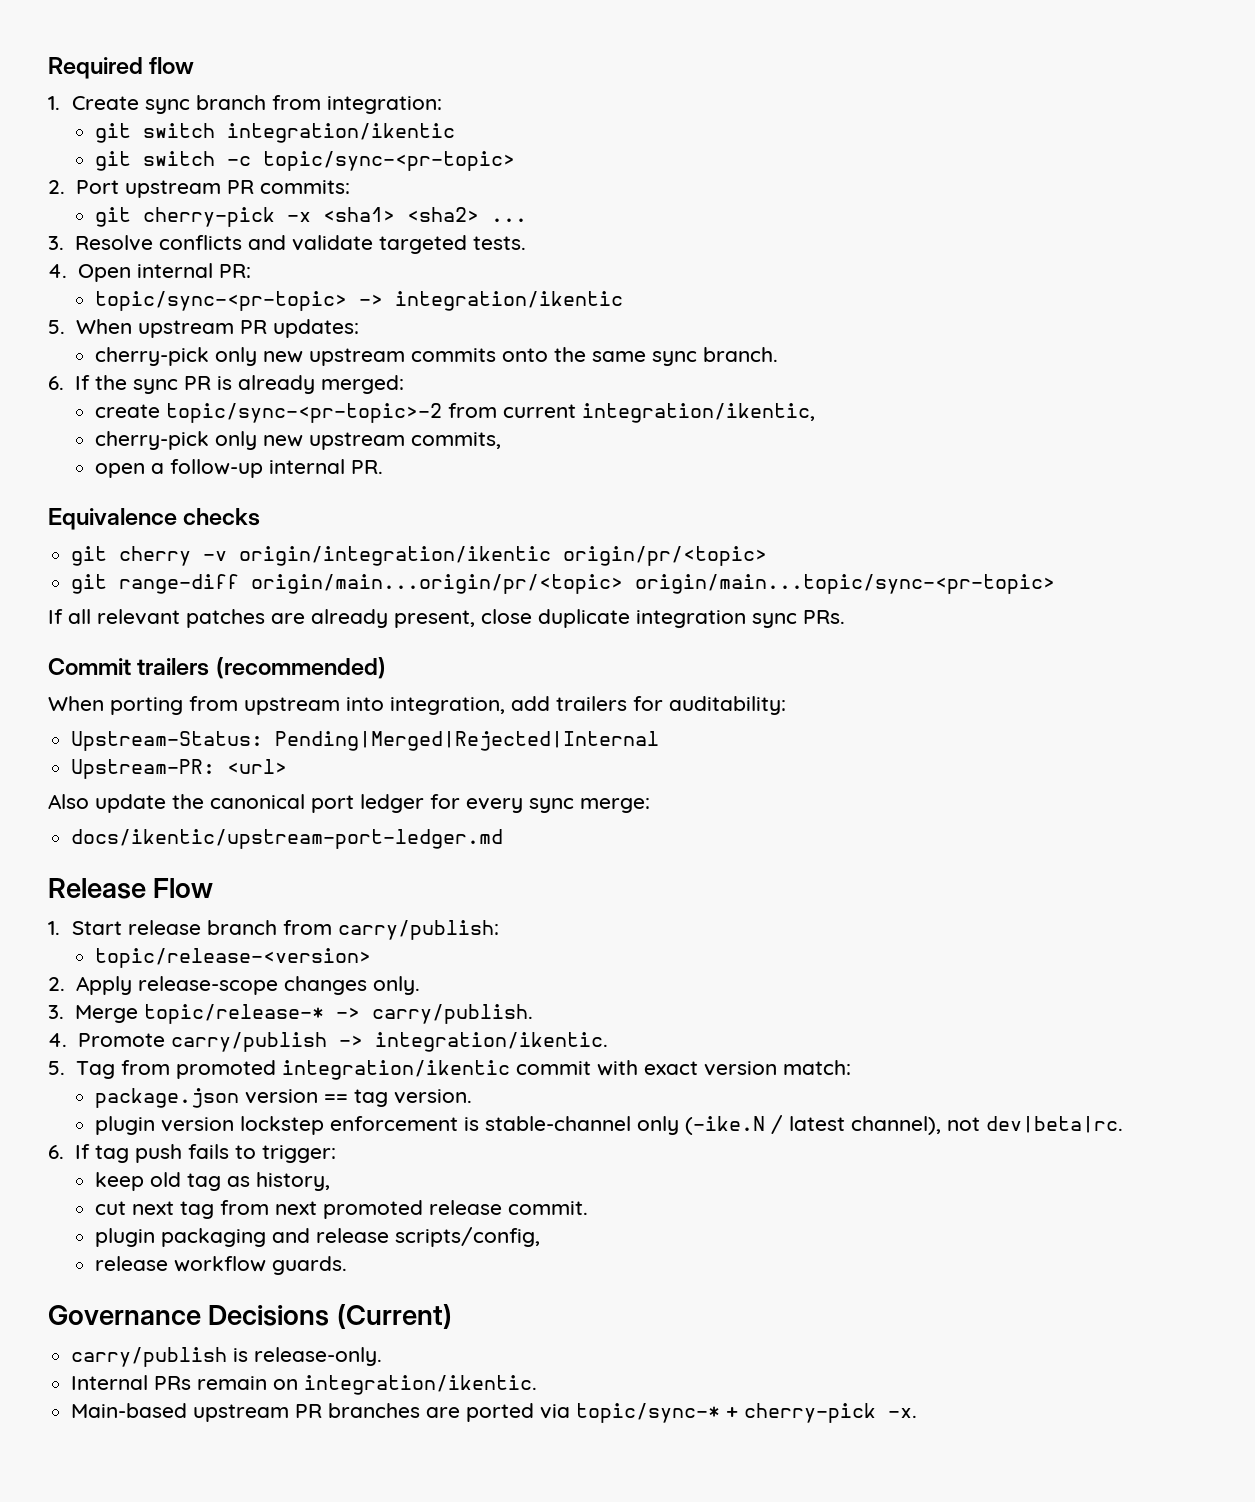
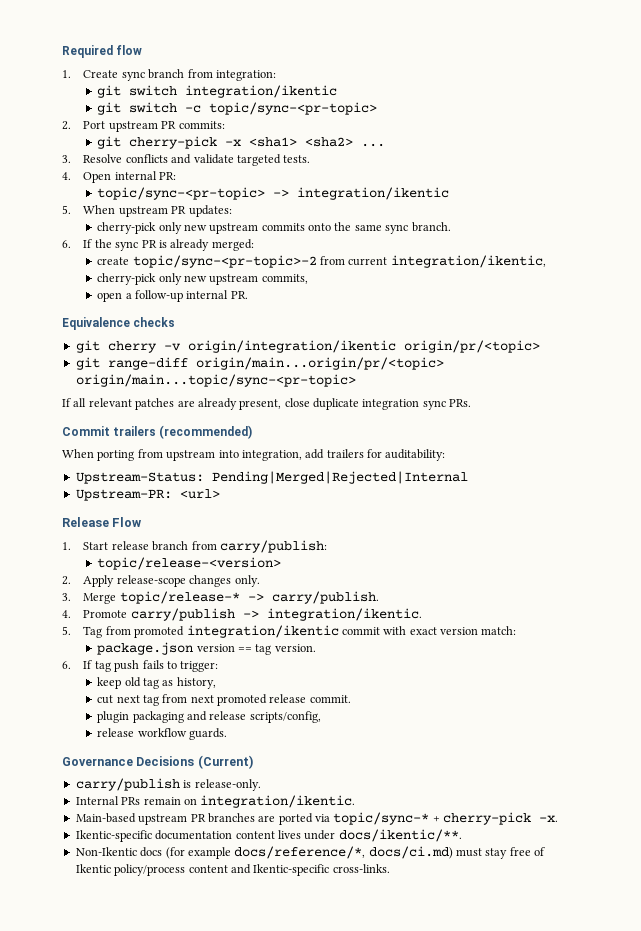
- Also update the canonical port ledger for every sync merge:
- docs/ikentic/upstream-port-ledger.md
- plugin version lockstep enforcement is stable-channel only (-ike.N / latest channel), not dev|beta|rc.
+ Ikentic-specific documentation content lives under docs/ikentic/**.
+ Non-Ikentic docs (for example docs/reference/*, docs/ci.md) must stay free of Ikentic policy/process content and Ikentic-specific cross-links.

